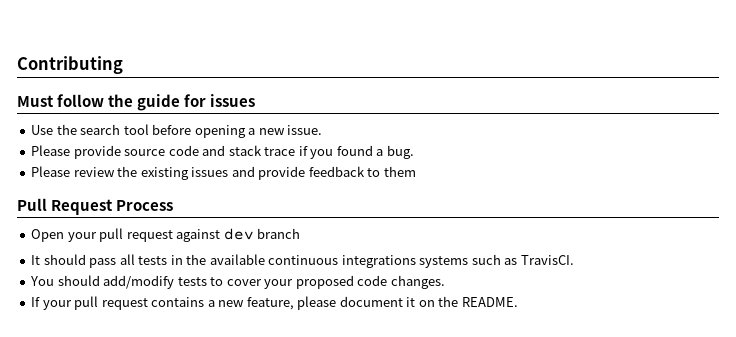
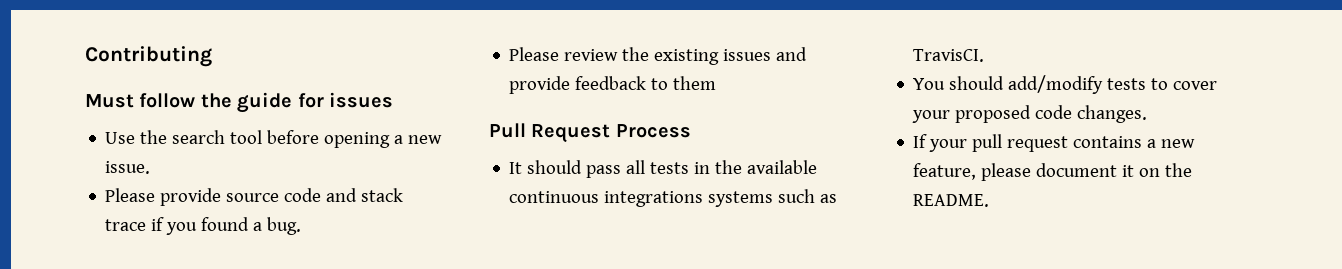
- Open your pull request against dev branch

